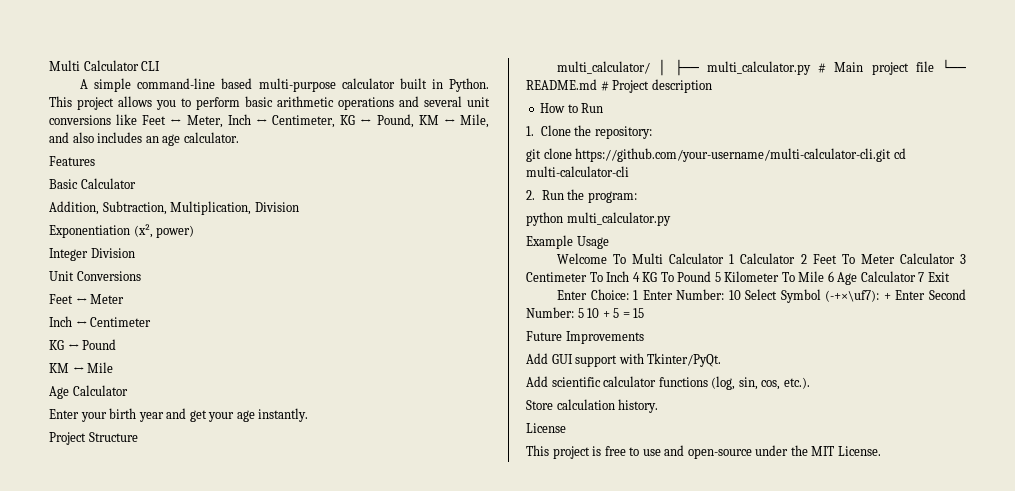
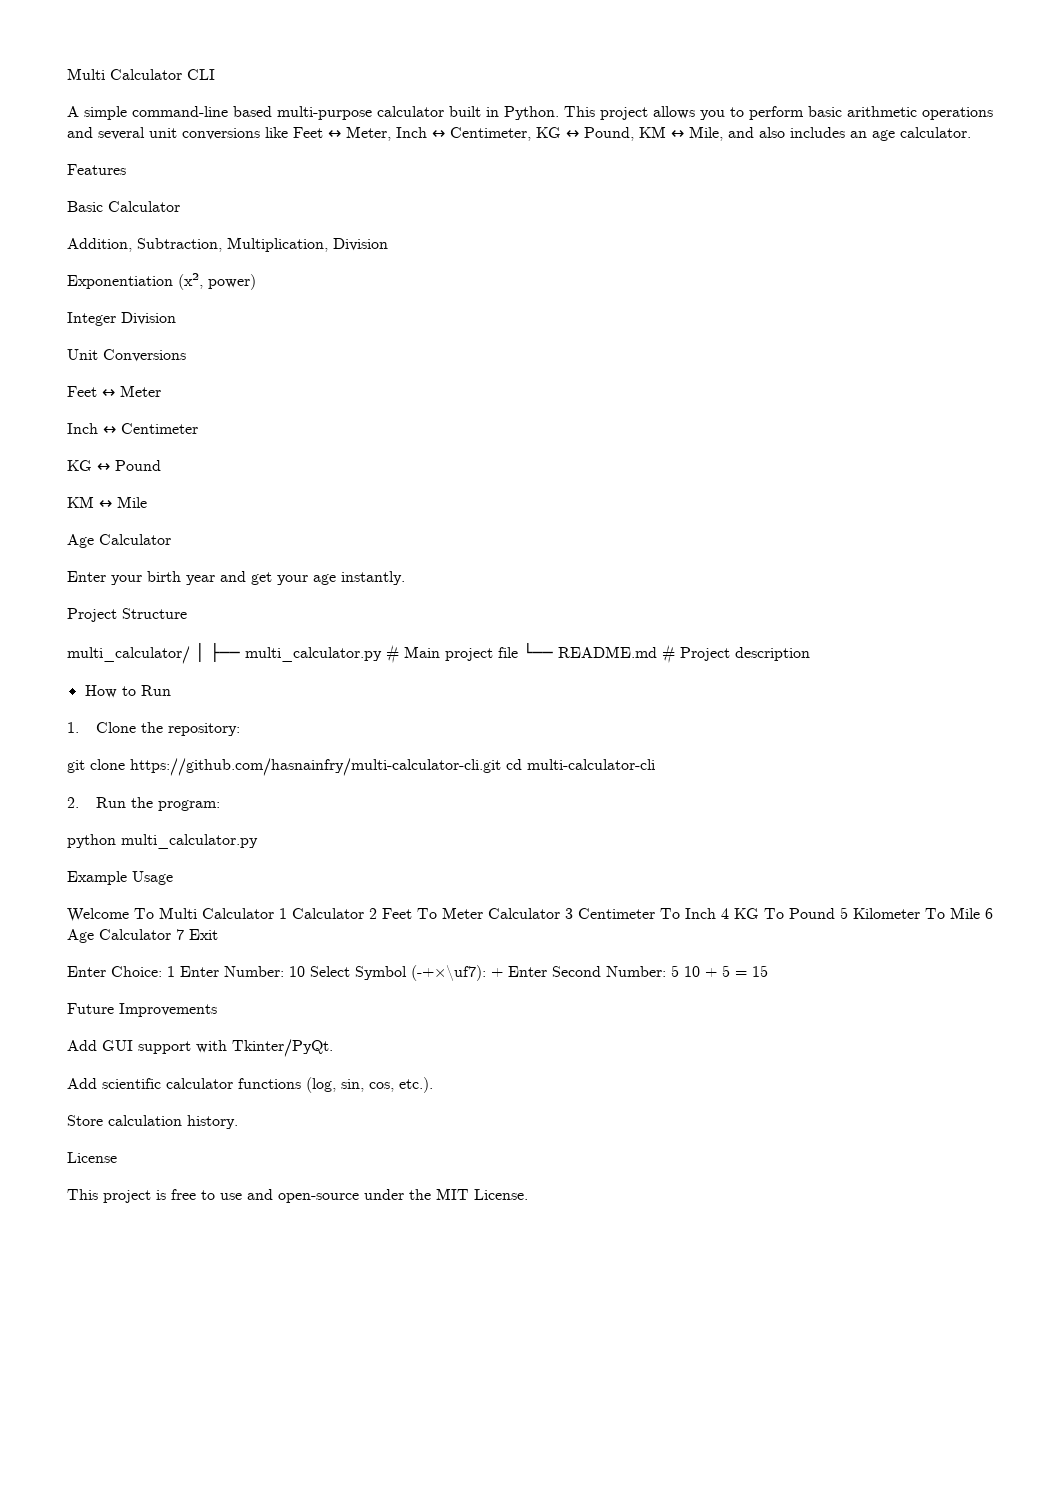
- git clone https://github.com/your-username/multi-calculator-cli.git cd multi-calculator-cli
+ git clone https://github.com/hasnainfry/multi-calculator-cli.git cd multi-calculator-cli

